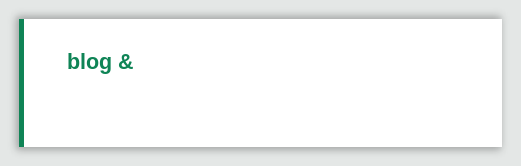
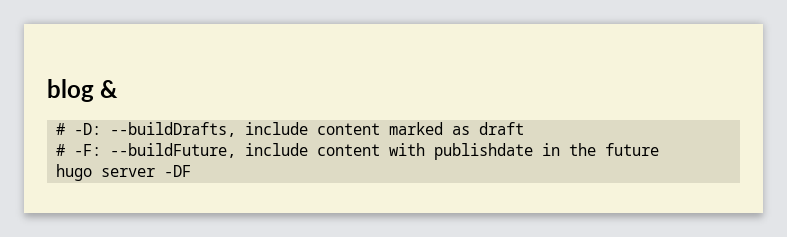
+ # -D: --buildDrafts, include content marked as draft
+ # -F: --buildFuture, include content with publishdate in the future
+ hugo server -DF

